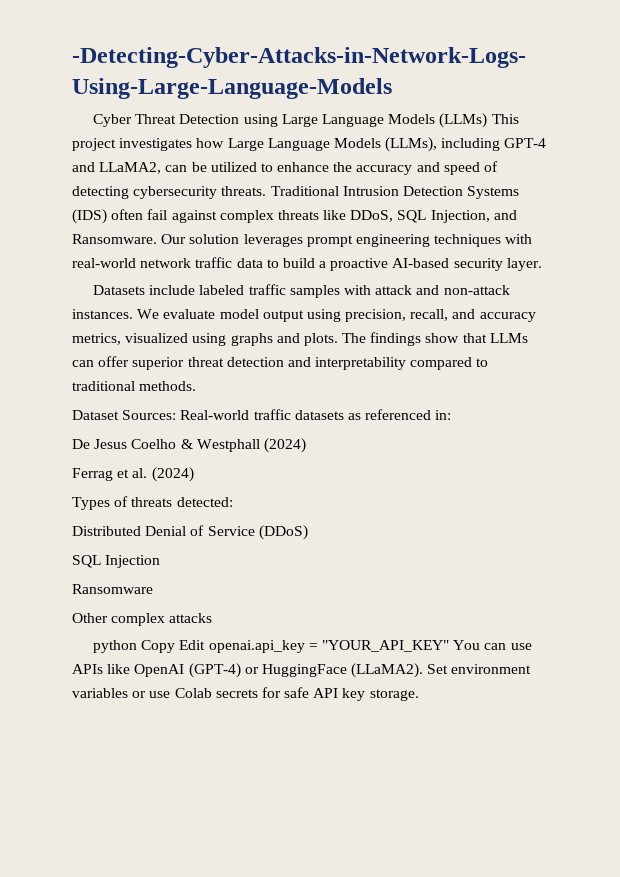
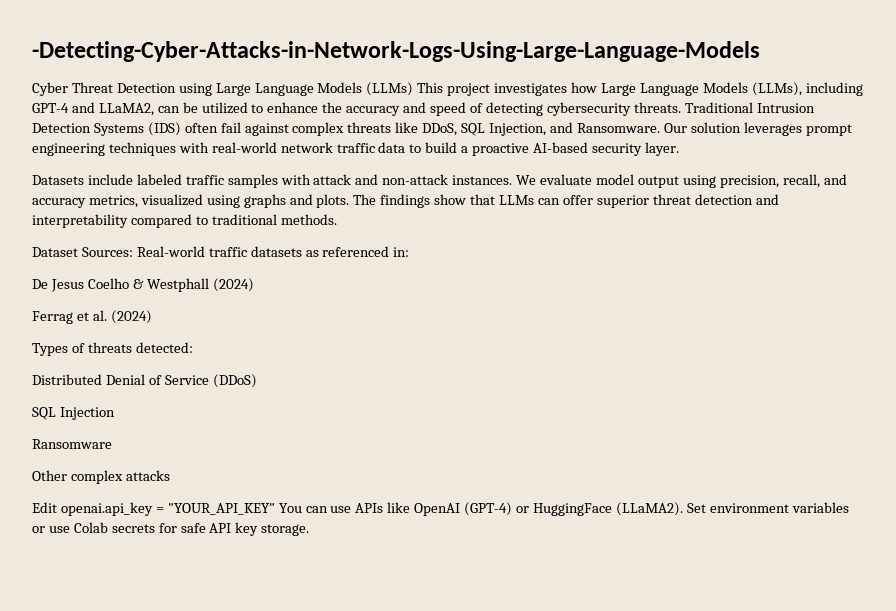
- python Copy Edit openai.api_key = "YOUR_API_KEY" You can use APIs like OpenAI (GPT-4) or HuggingFace (LLaMA2).
+ Edit openai.api_key = "YOUR_API_KEY" You can use APIs like OpenAI (GPT-4) or HuggingFace (LLaMA2).

